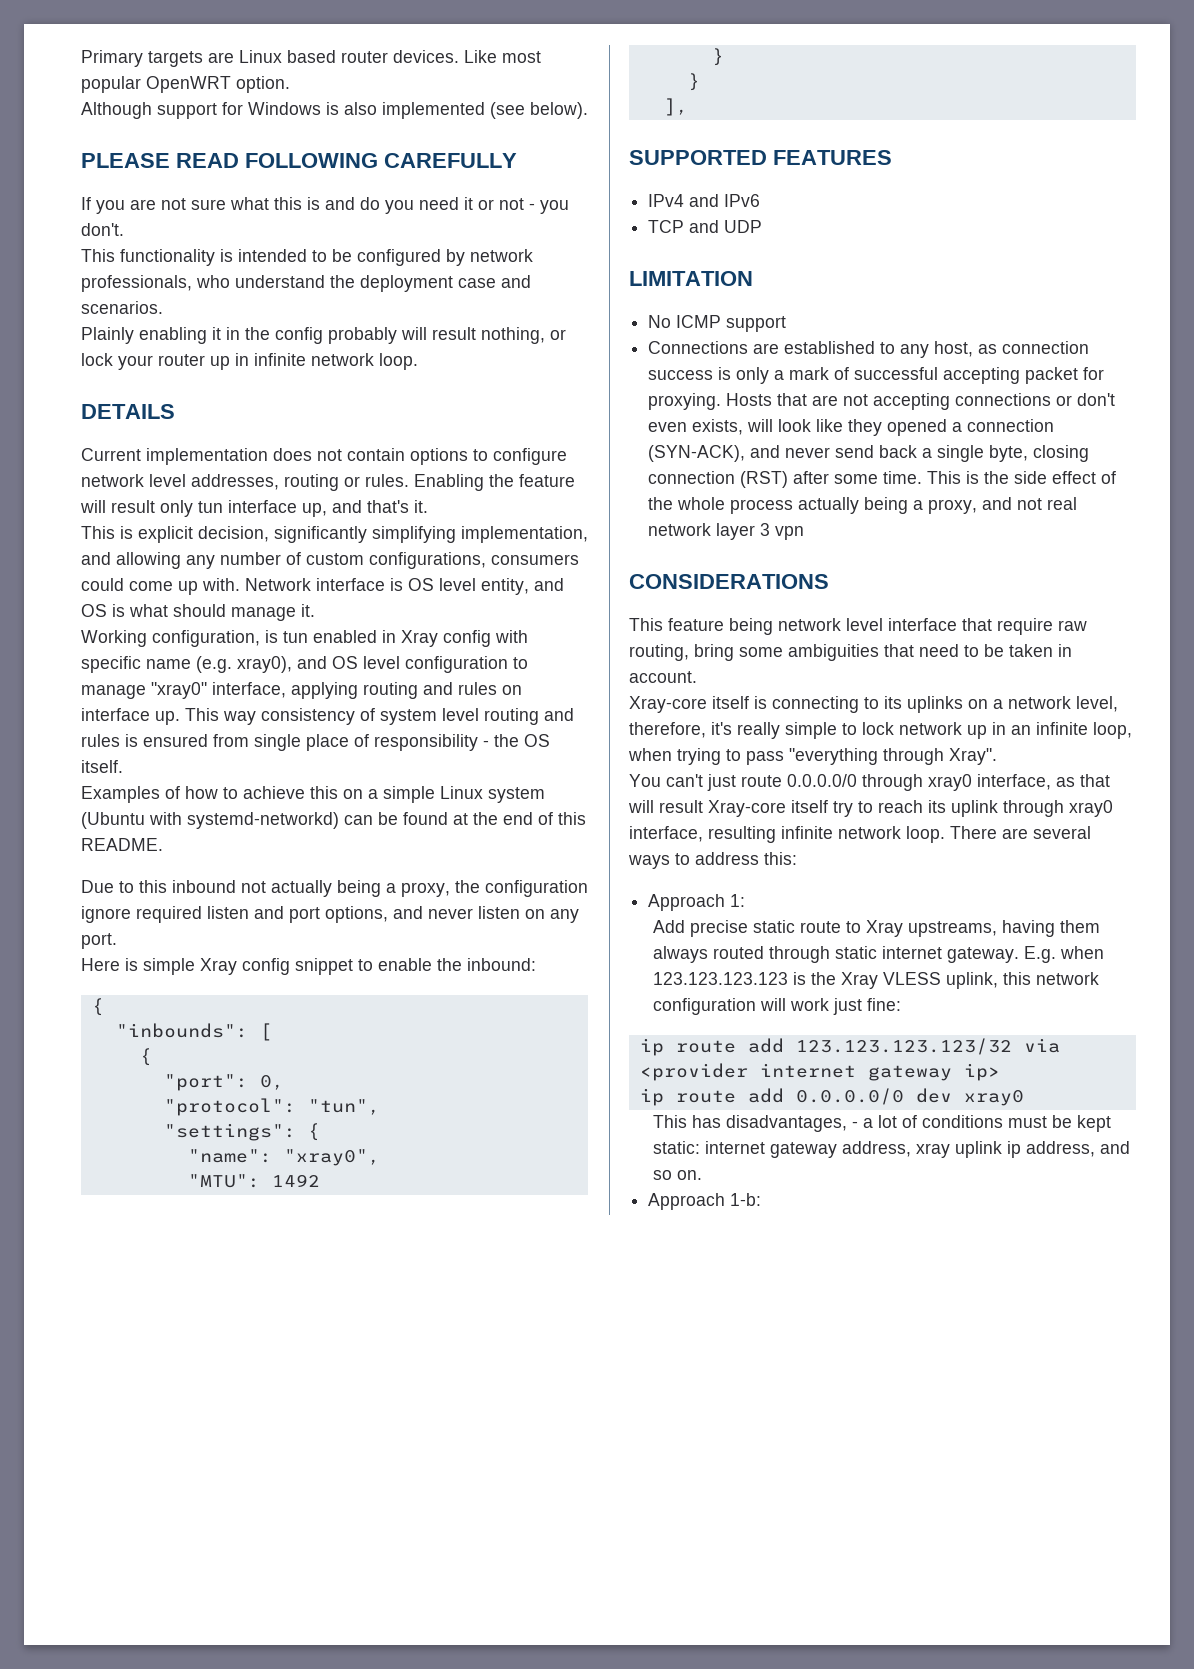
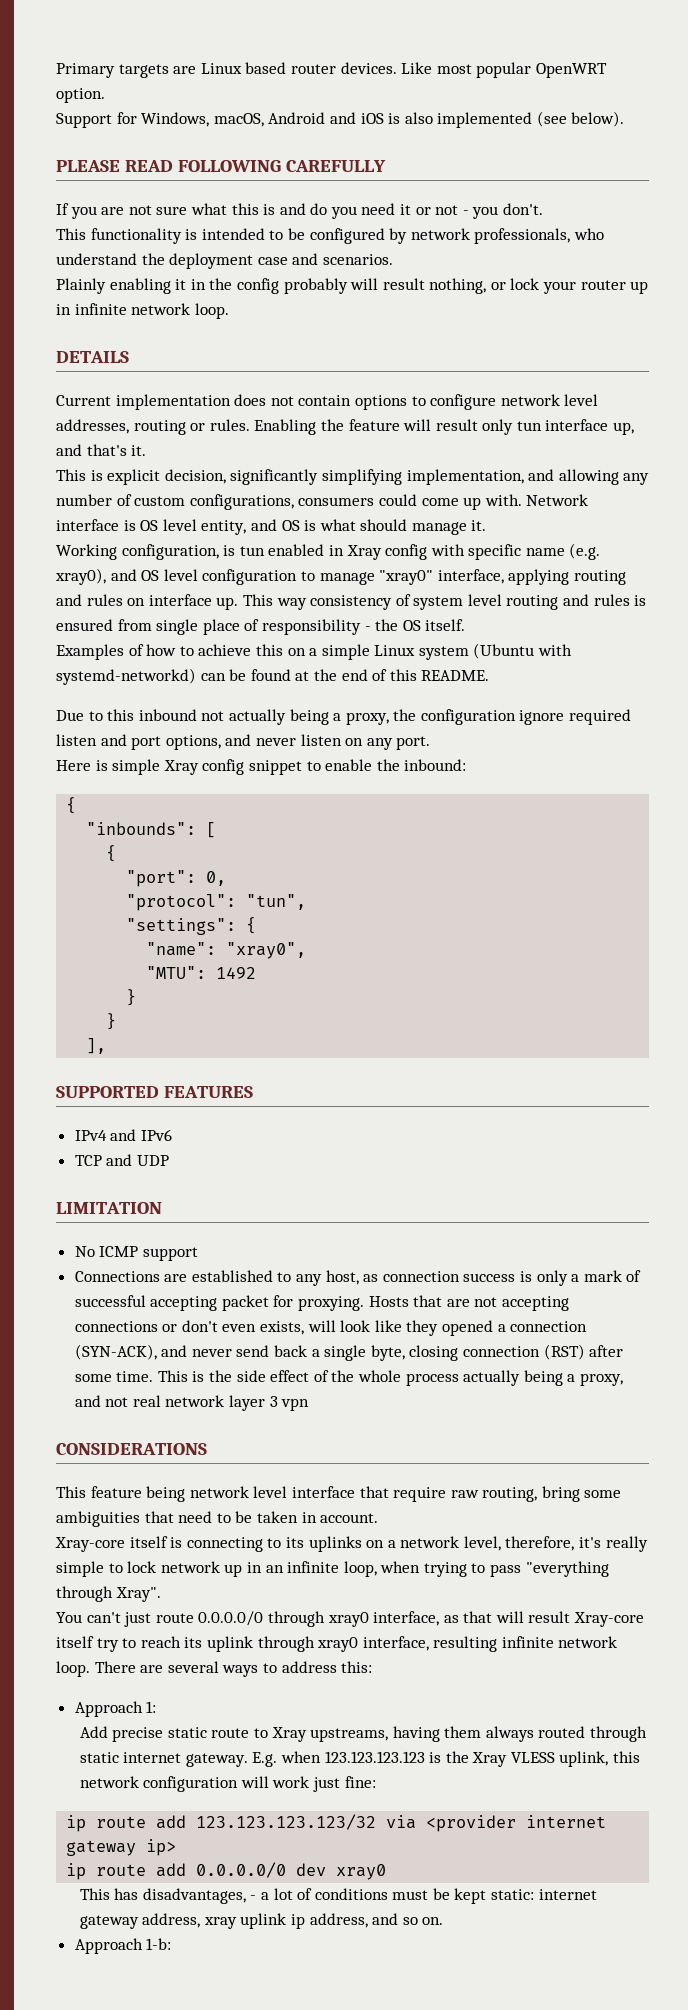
- Although support for Windows is also implemented (see below).
+ Support for Windows, macOS, Android and iOS is also implemented (see below).

